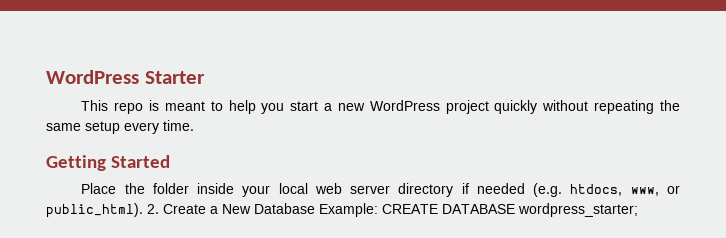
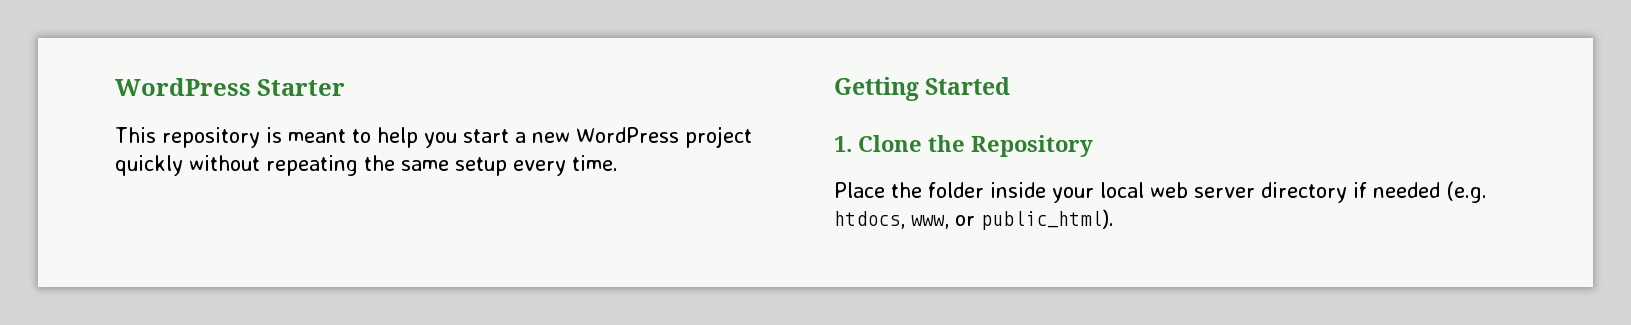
- This repo is meant to help you start a new WordPress project quickly without repeating the same setup every time.
+ This repository is meant to help you start a new WordPress project quickly without repeating the same setup every time.
+ 1. Clone the Repository
- 2. Create a New Database Example: CREATE DATABASE wordpress_starter;

